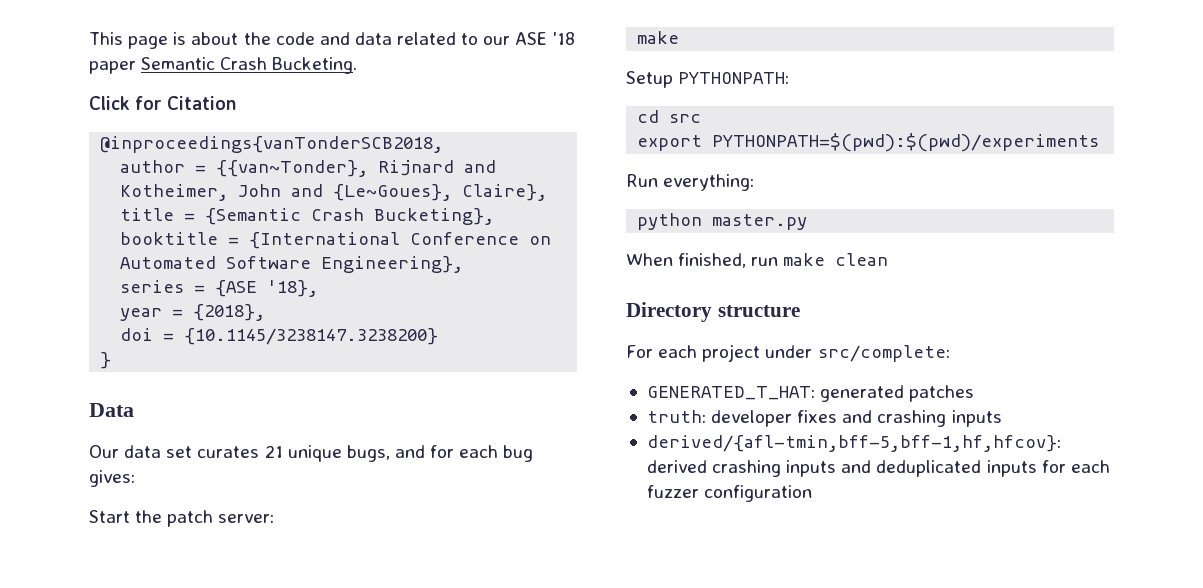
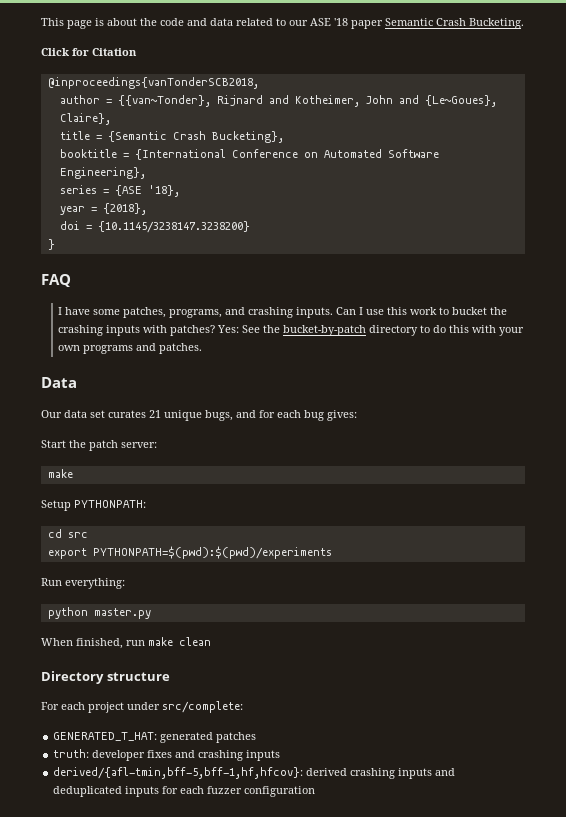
+ FAQ
+ I have some patches, programs, and crashing inputs. Can I use this work to bucket the crashing inputs with patches? Yes: See the bucket-by-patch directory to do this with your own programs and patches.

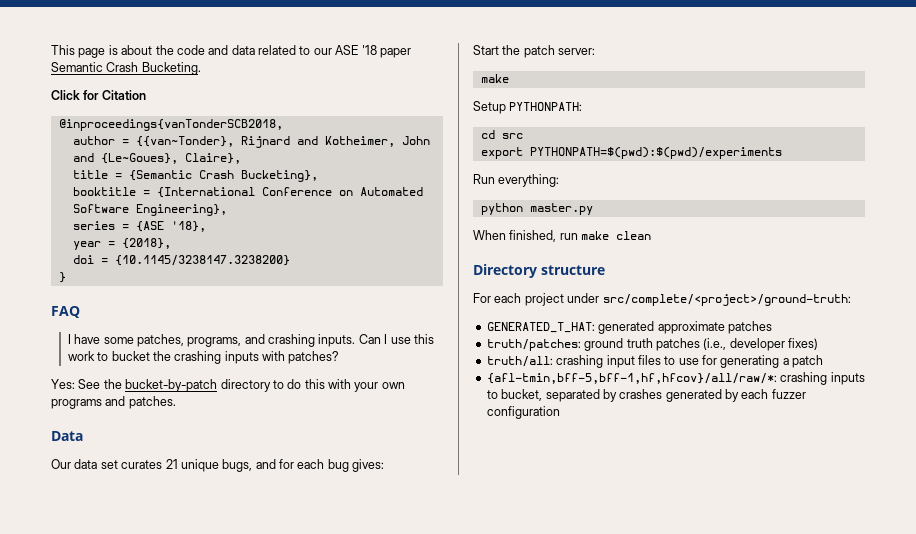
- Can I use this work to bucket the crashing inputs with patches? Yes: See the bucket-by-patch directory to do this with your own programs and patches.
+ Can I use this work to bucket the crashing inputs with patches?
+ Yes: See the bucket-by-patch directory to do this with your own programs and patches.
- For each project under src/complete:
+ For each project under src/complete/<project>/ground-truth:
- GENERATED_T_HAT: generated patches
+ GENERATED_T_HAT: generated approximate patches
- truth: developer fixes and crashing inputs
- derived/{afl-tmin,bff-5,bff-1,hf,hfcov}: derived crashing inputs and deduplicated inputs for each fuzzer configuration
+ truth/patches: ground truth patches (i.e., developer fixes)
+ truth/all: crashing input files to use for generating a patch
+ {afl-tmin,bff-5,bff-1,hf,hfcov}/all/raw/*: crashing inputs to bucket, separated by crashes generated by each fuzzer configuration

